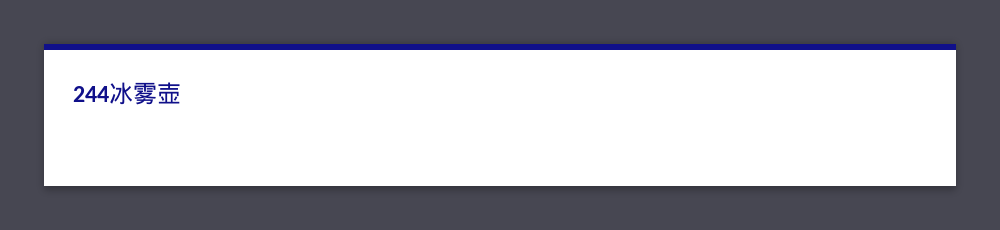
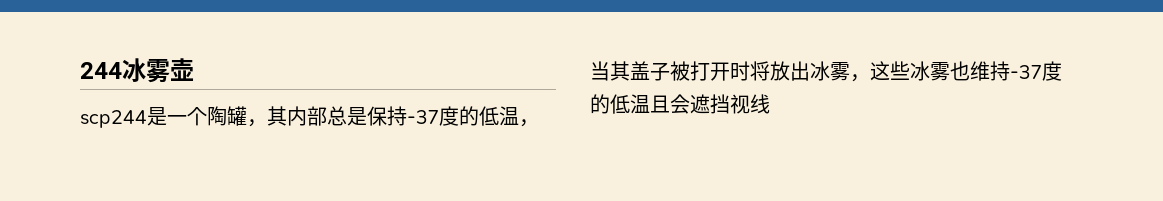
+ scp244是一个陶罐，其内部总是保持-37度的低温，当其盖子被打开时将放出冰雾，这些冰雾也维持-37度的低温且会遮挡视线

